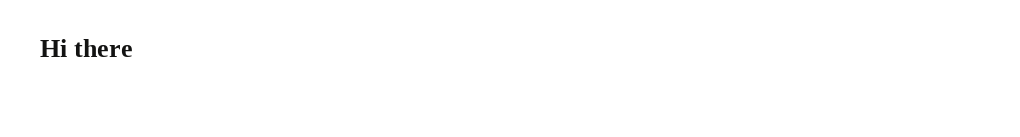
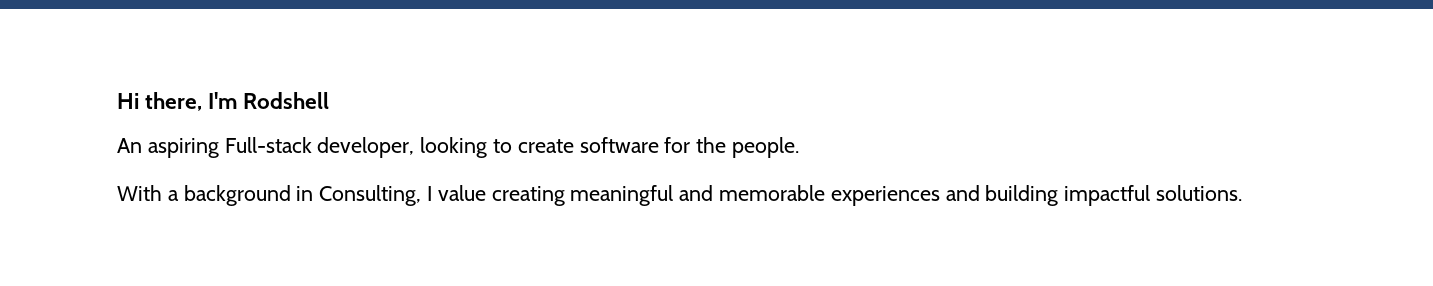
- Hi there
+ Hi there, I'm Rodshell
+ An aspiring Full-stack developer, looking to create software for the people.
+ With a background in Consulting, I value creating meaningful and memorable experiences and building impactful solutions.

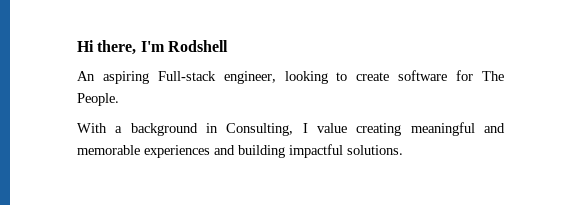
- An aspiring Full-stack developer, looking to create software for the people.
+ An aspiring Full-stack engineer, looking to create software for The People.

